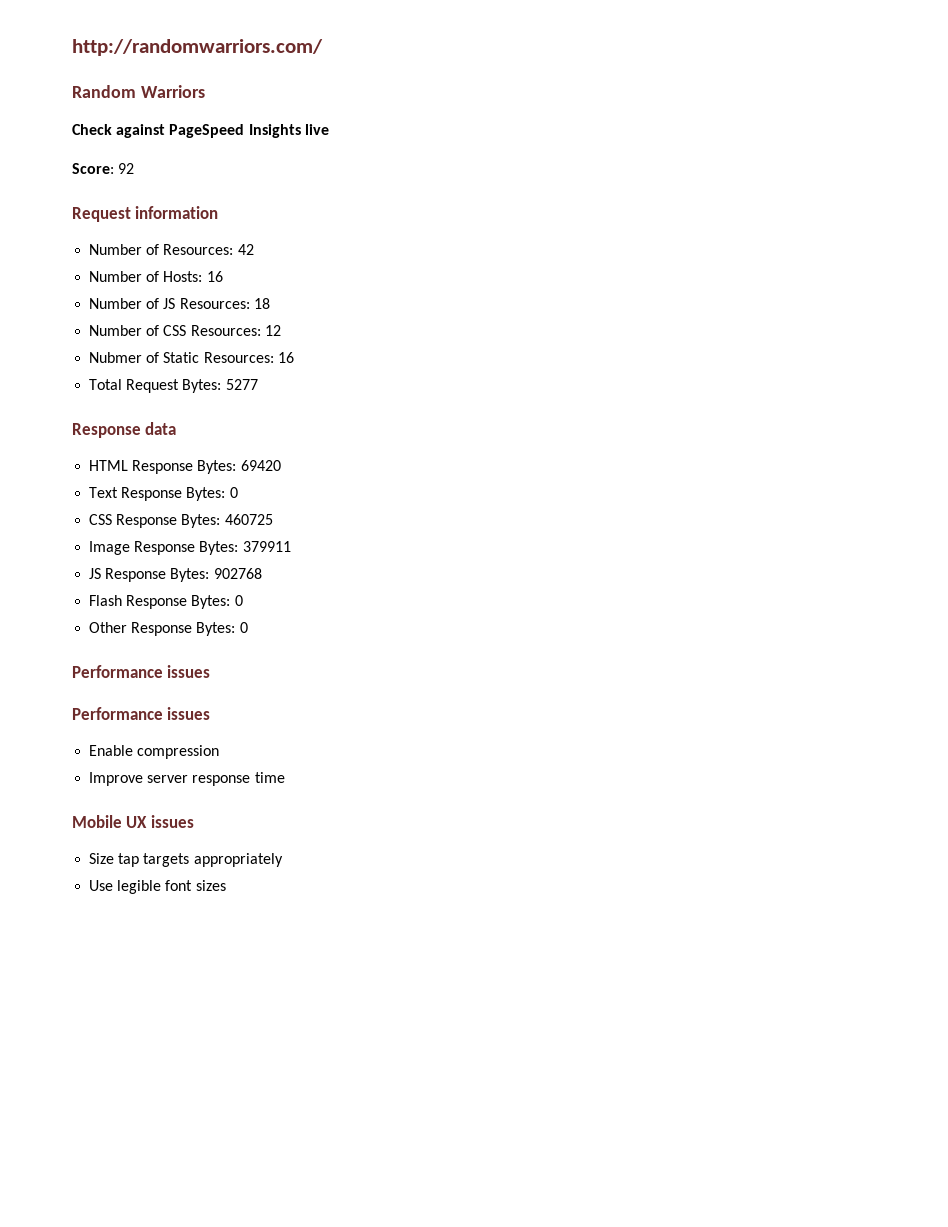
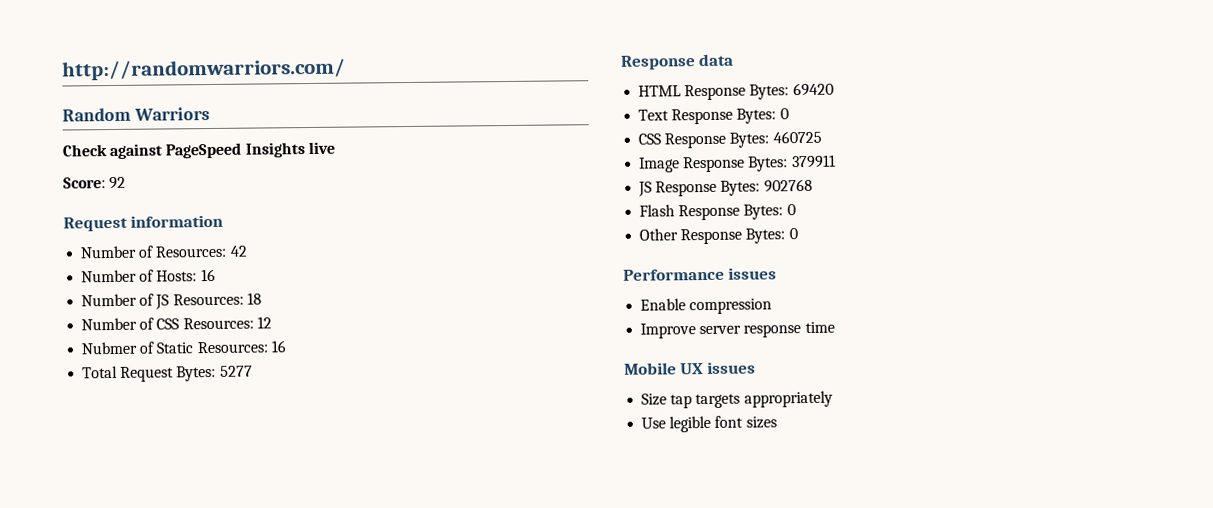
  Other Response Bytes: 0
- Performance issues

